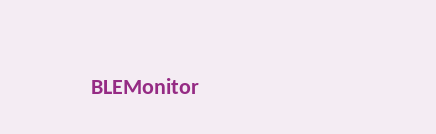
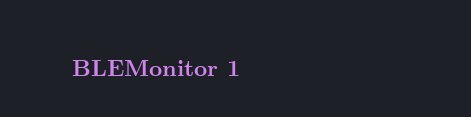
- BLEMonitor
+ BLEMonitor 1

